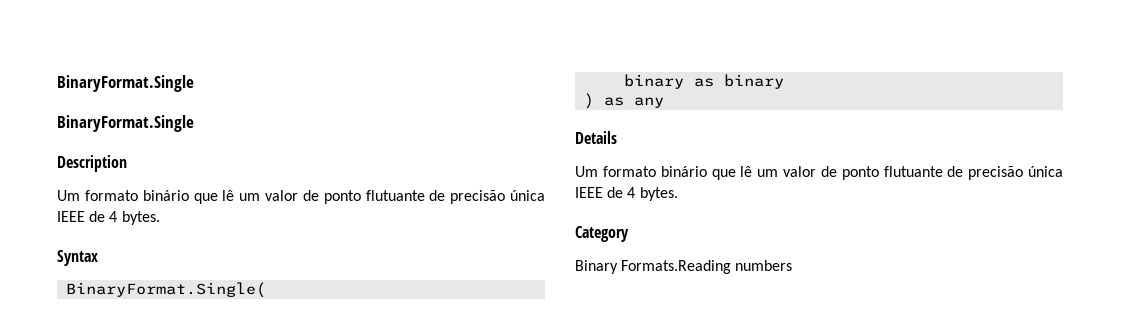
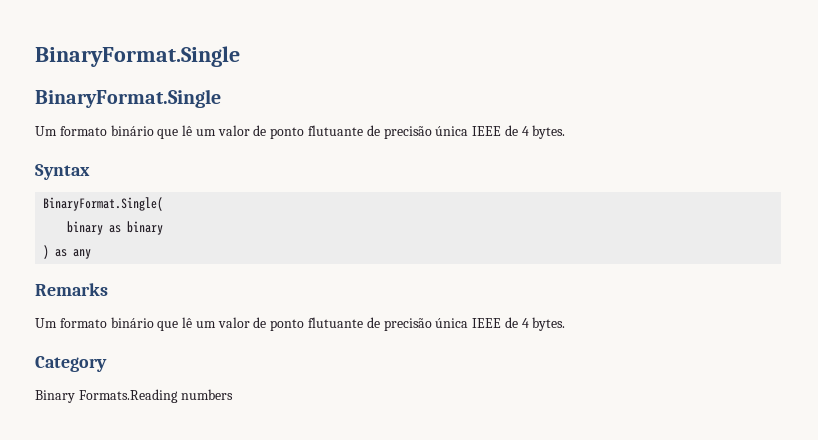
- Description
- Details
+ Remarks

